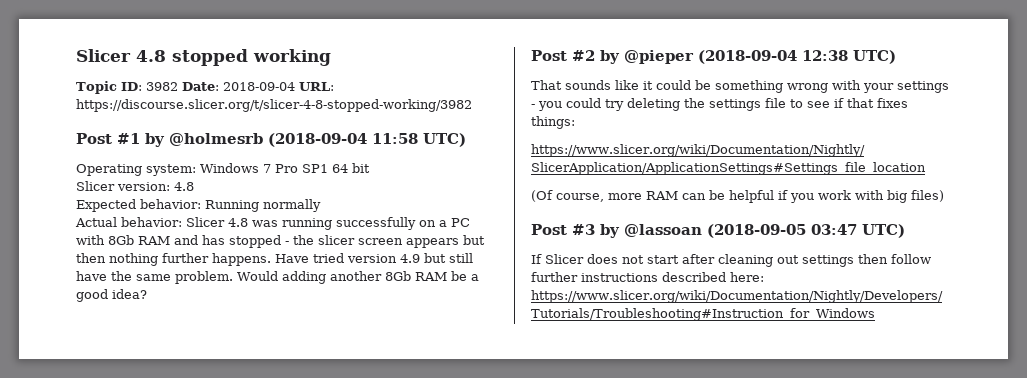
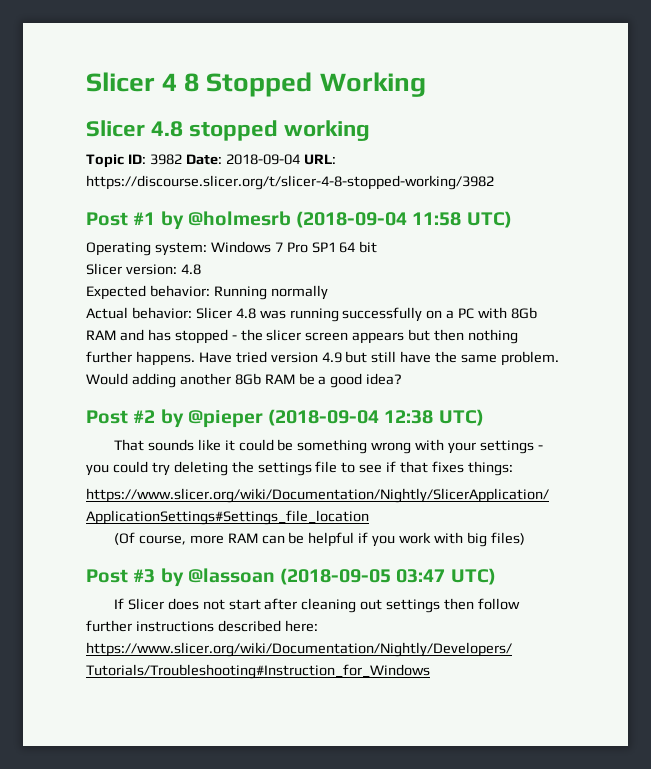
+ Slicer 4 8 Stopped Working

